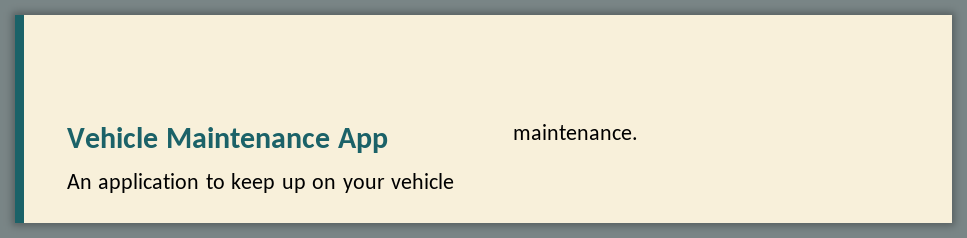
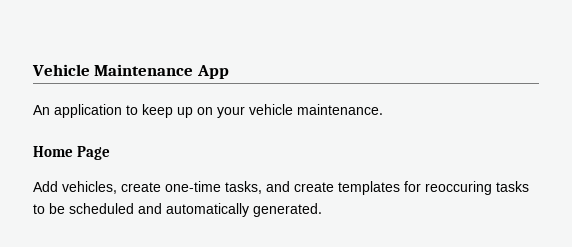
+ Home Page
+ Add vehicles, create one-time tasks, and create templates for reoccuring tasks to be scheduled and automatically generated.

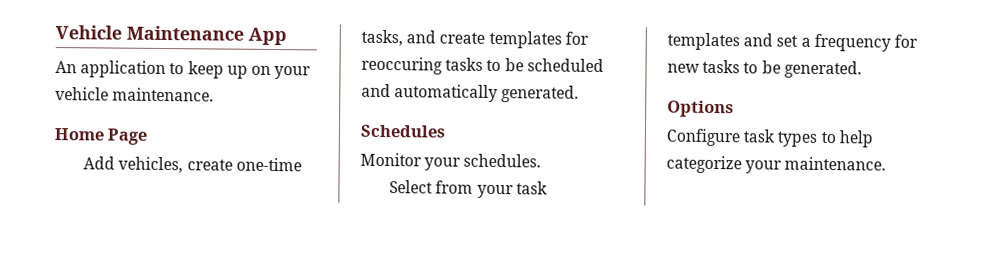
+ Schedules
+ Monitor your schedules.
+ Select from your task templates and set a frequency for new tasks to be generated.
+ Options
+ Configure task types to help categorize your maintenance.

